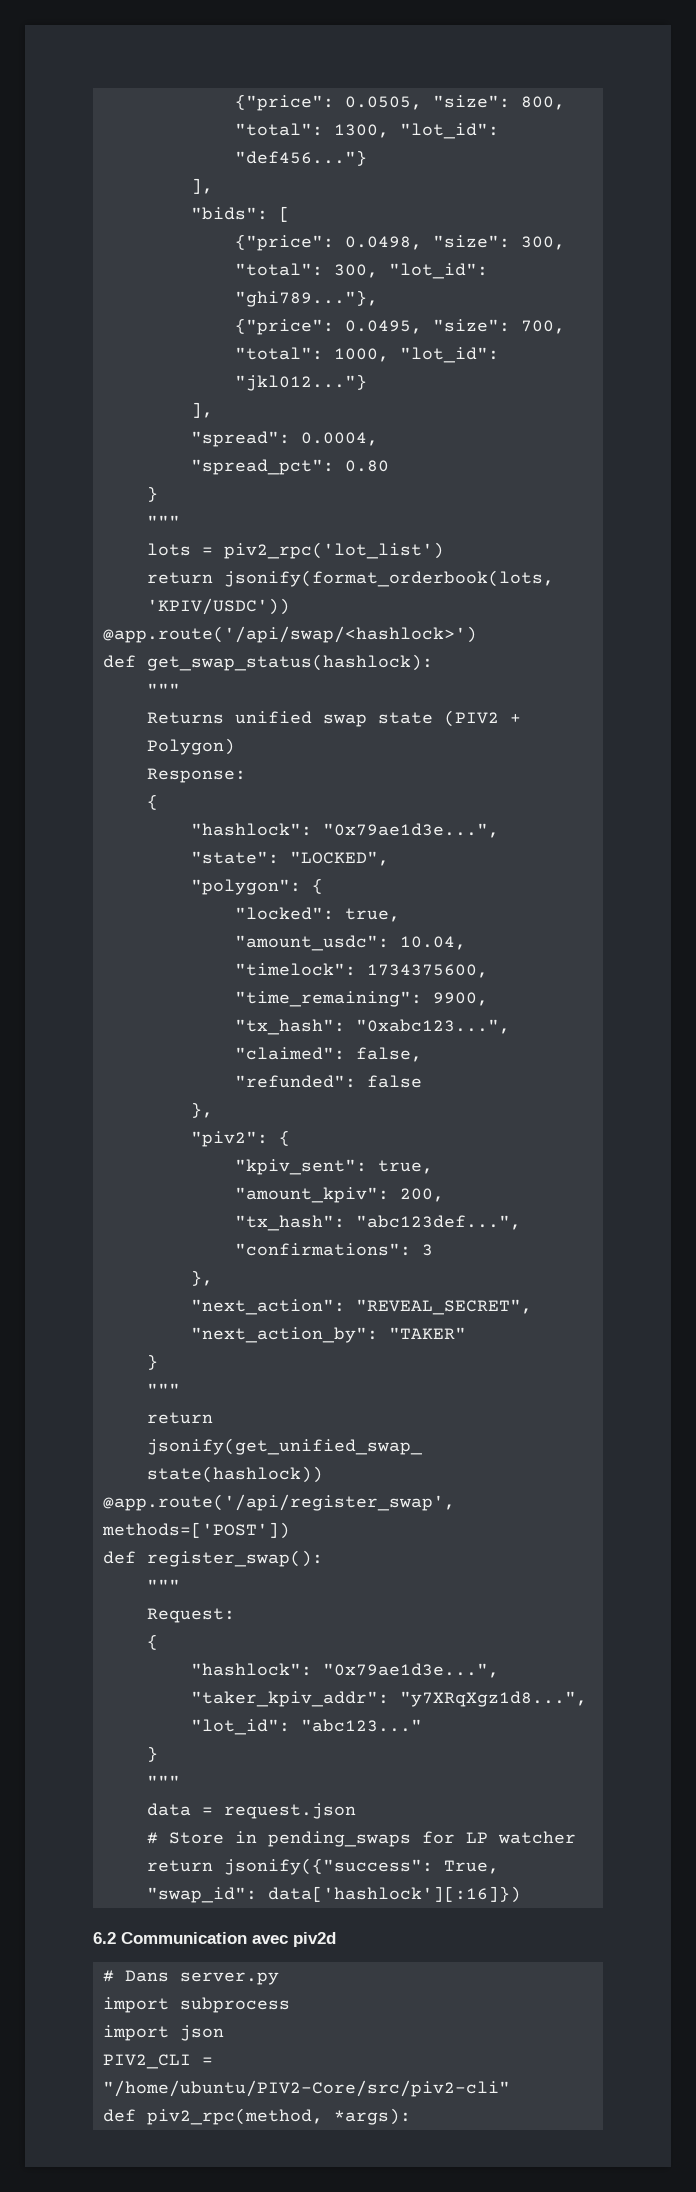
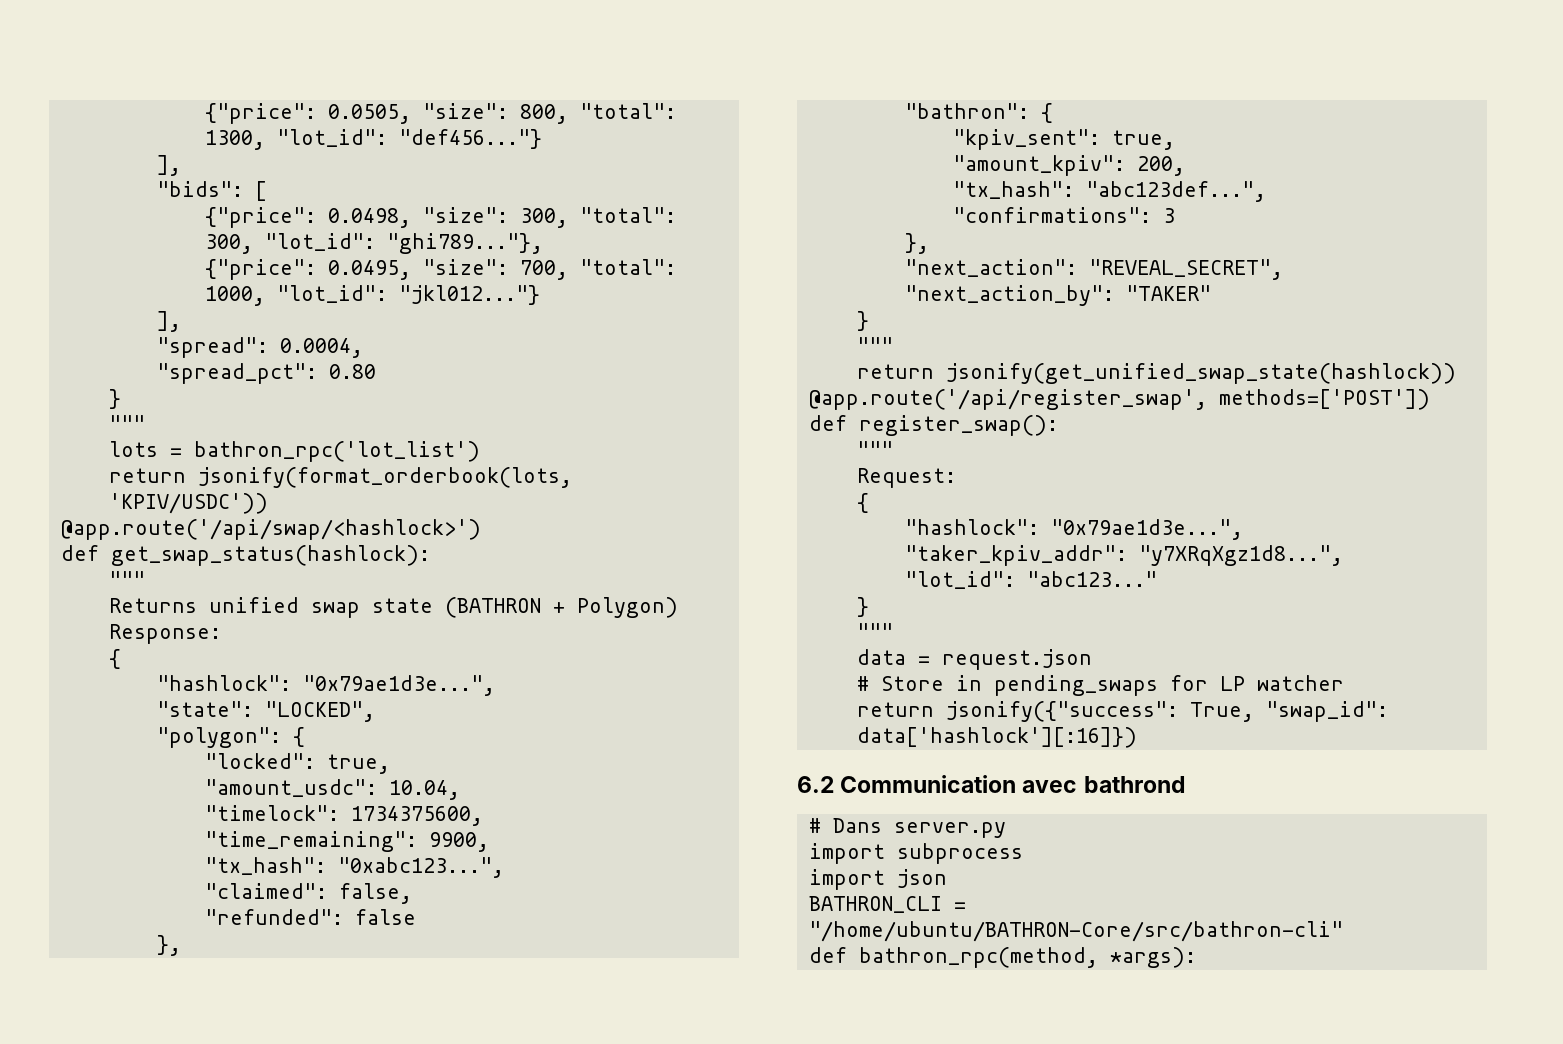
- lots = piv2_rpc('lot_list')
+ lots = bathron_rpc('lot_list')
- Returns unified swap state (PIV2 + Polygon)
+ Returns unified swap state (BATHRON + Polygon)
- "piv2": {
+ "bathron": {
- 6.2 Communication avec piv2d
+ 6.2 Communication avec bathrond
- PIV2_CLI = "/home/ubuntu/PIV2-Core/src/piv2-cli"
- def piv2_rpc(method, *args):
+ BATHRON_CLI = "/home/ubuntu/BATHRON-Core/src/bathron-cli"
+ def bathron_rpc(method, *args):

